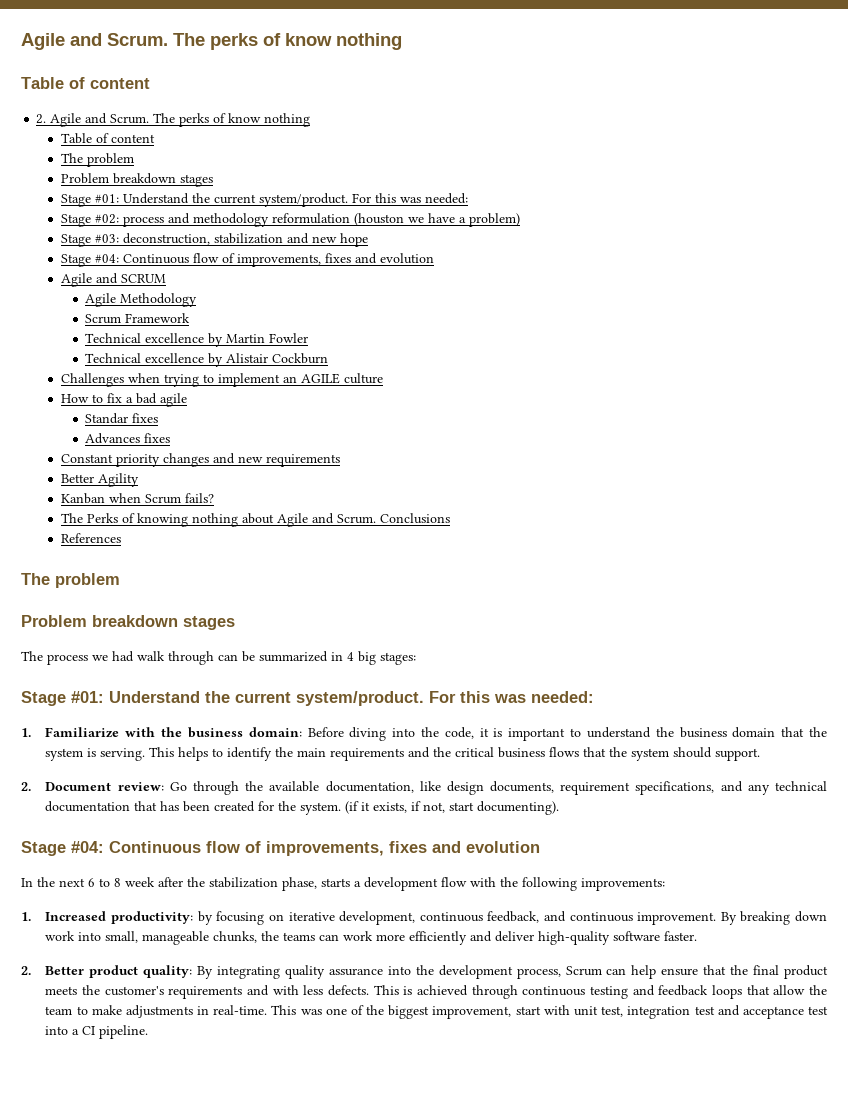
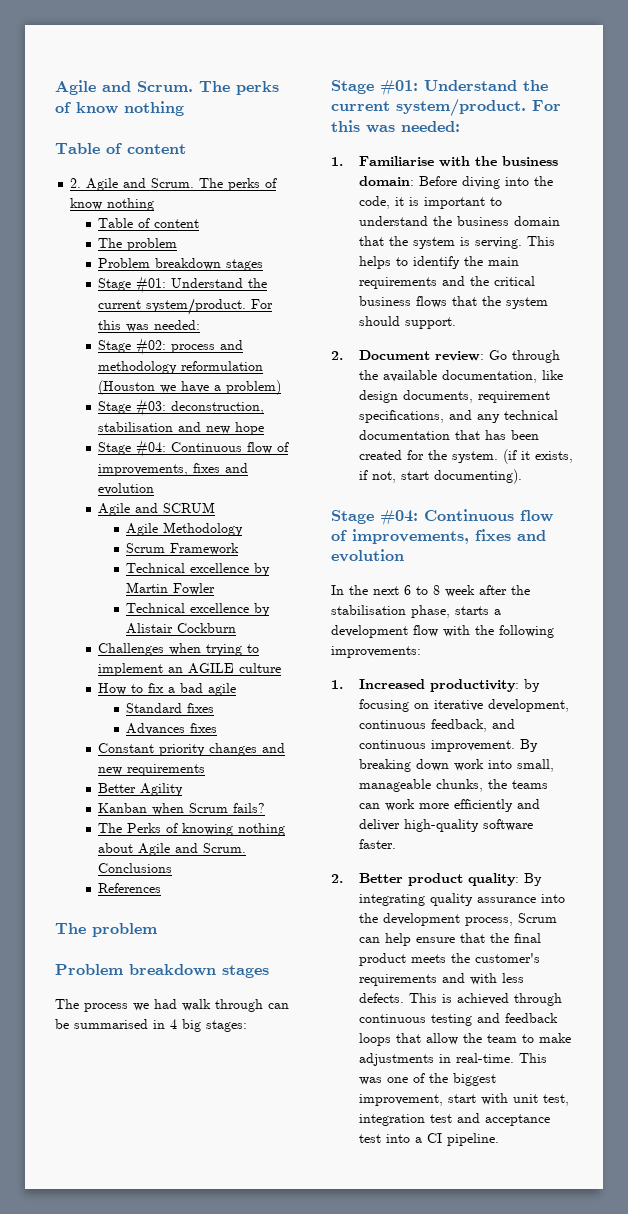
- Stage #02: process and methodology reformulation (houston we have a problem)
+ Stage #02: process and methodology reformulation (Houston we have a problem)
- Stage #03: deconstruction, stabilization and new hope
+ Stage #03: deconstruction, stabilisation and new hope
- Standar fixes
+ Standard fixes
- The process we had walk through can be summarized in 4 big stages:
+ The process we had walk through can be summarised in 4 big stages:
- 1. Familiarize with the business domain: Before diving into the code, it is important to understand the business domain that the system is serving.
+ 1. Familiarise with the business domain: Before diving into the code, it is important to understand the business domain that the system is serving.
- In the next 6 to 8 week after the stabilization phase, starts a development flow with the following improvements:
+ In the next 6 to 8 week after the stabilisation phase, starts a development flow with the following improvements:

